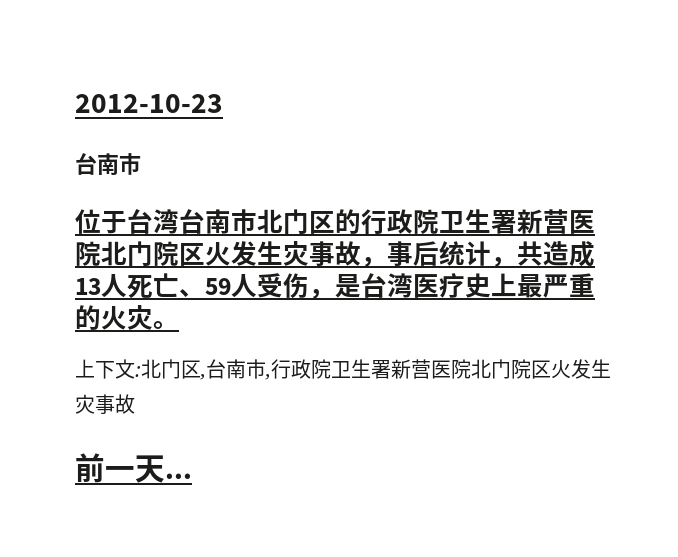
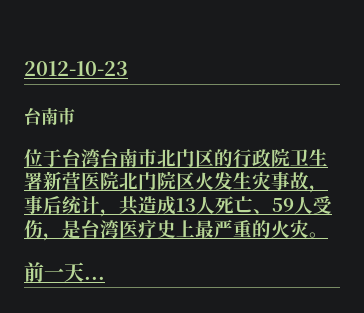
- 上下文:北门区,台南市,行政院卫生署新营医院北门院区火发生灾事故

